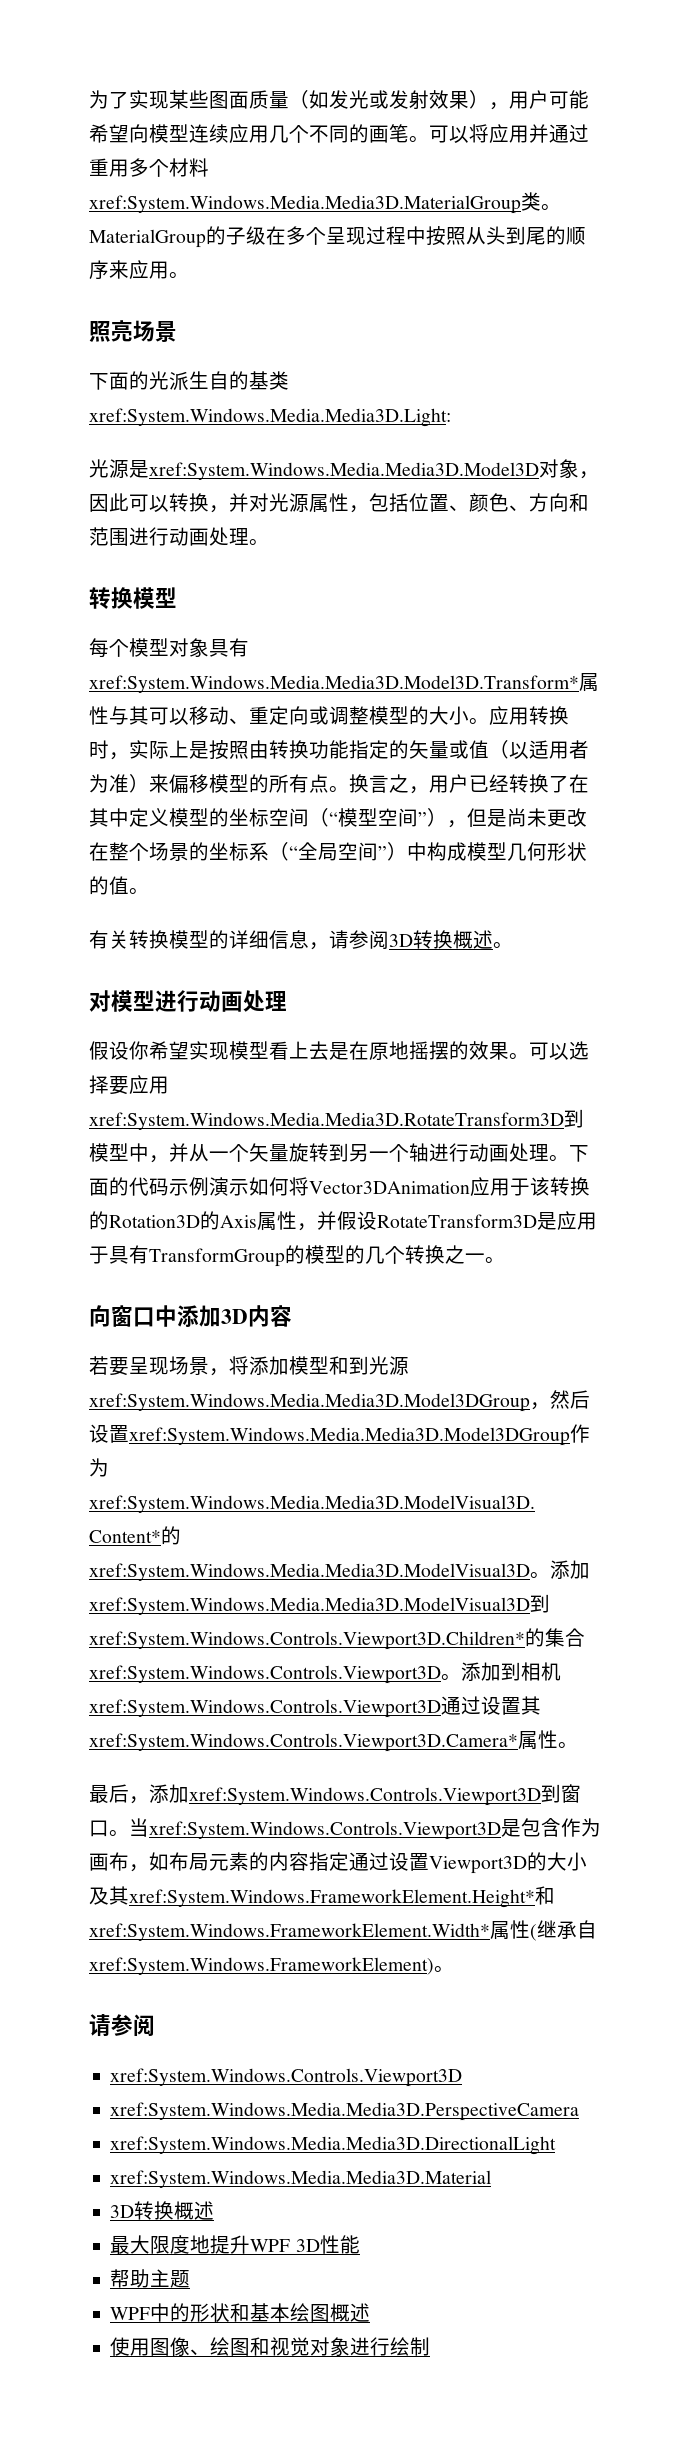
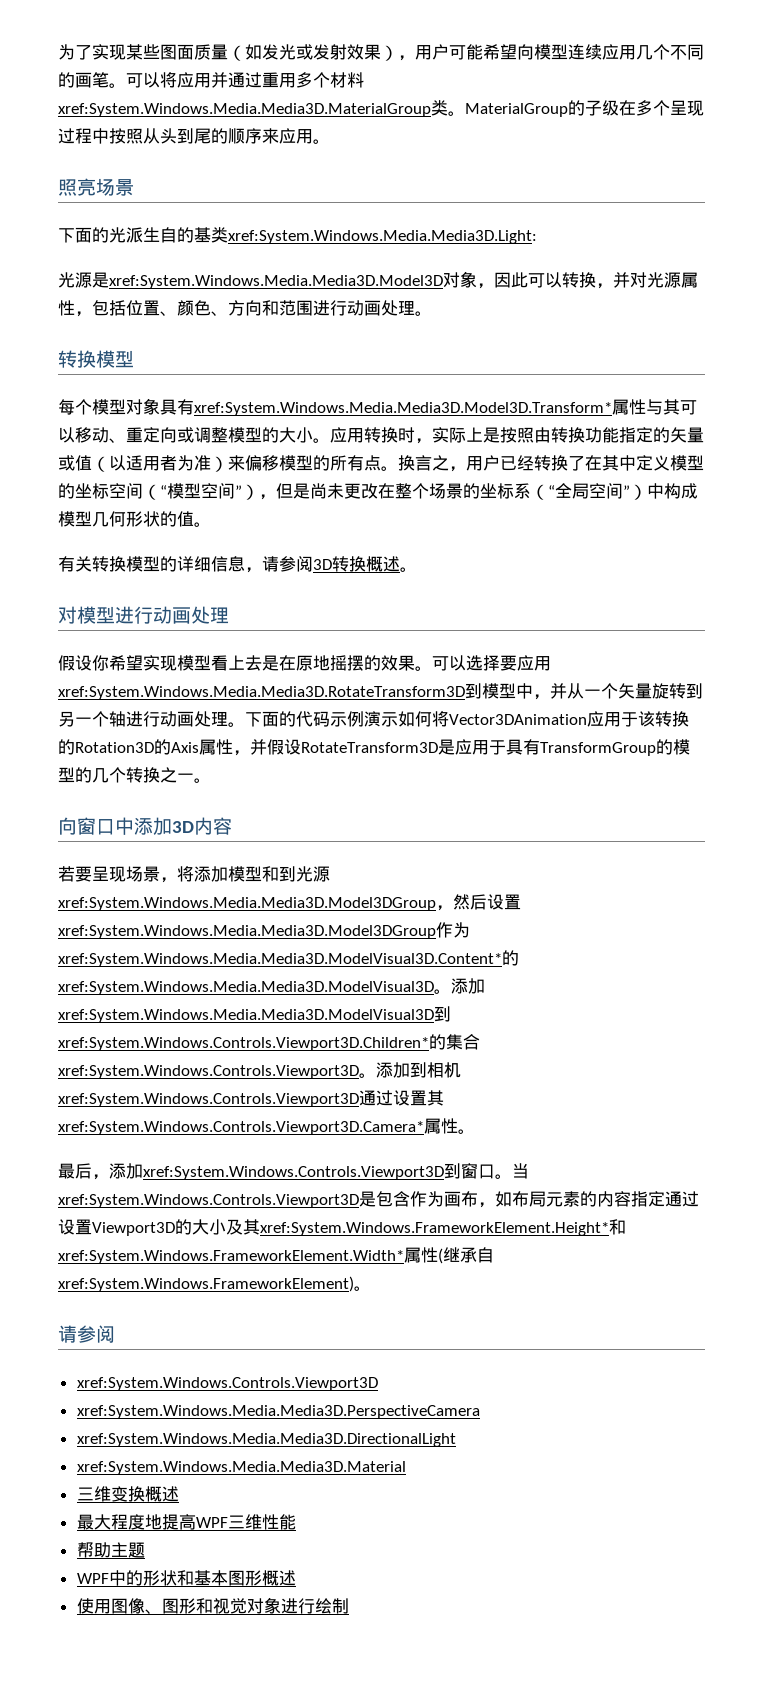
  xref:System.Windows.Media.Media3D.Material
- 3D转换概述
+ 三维变换概述
- 最大限度地提升WPF 3D性能
+ 最大程度地提高WPF三维性能
- WPF中的形状和基本绘图概述
+ WPF中的形状和基本图形概述
- 使用图像、绘图和视觉对象进行绘制
+ 使用图像、图形和视觉对象进行绘制

